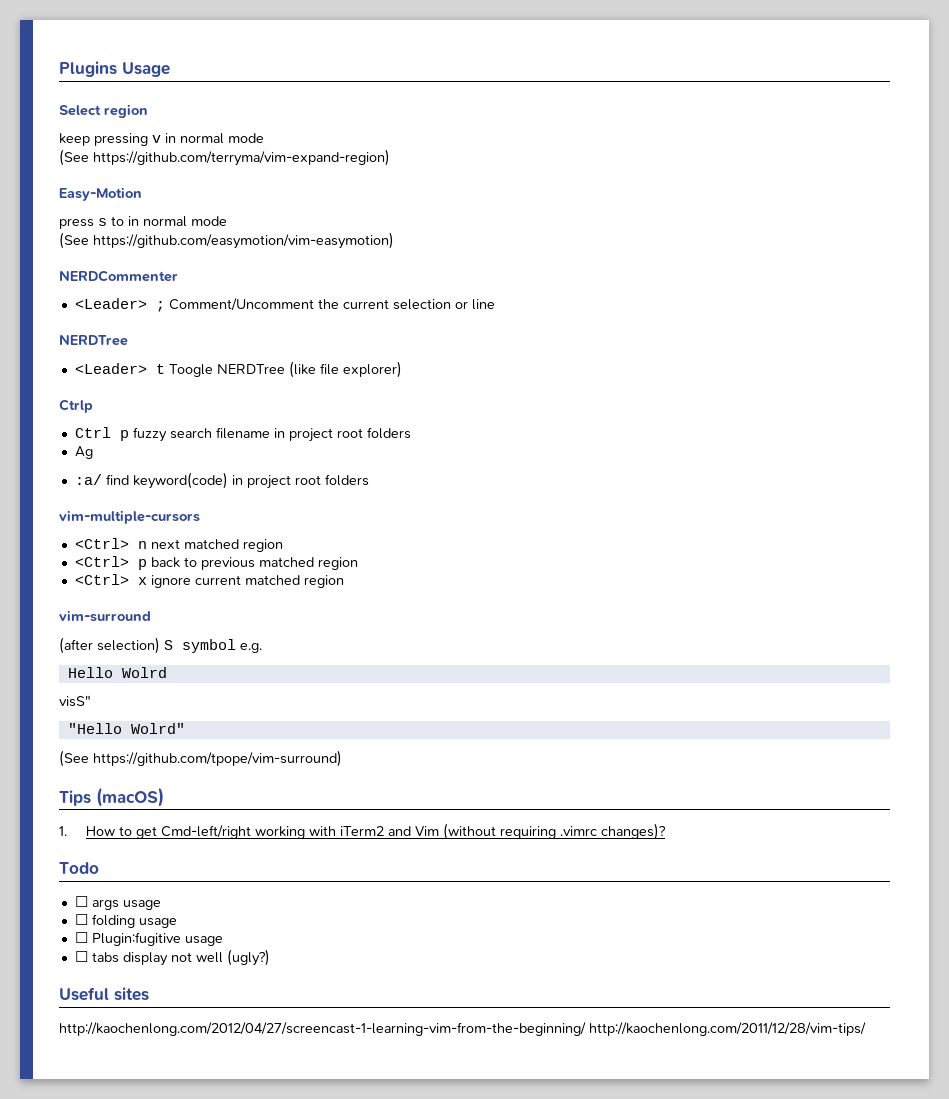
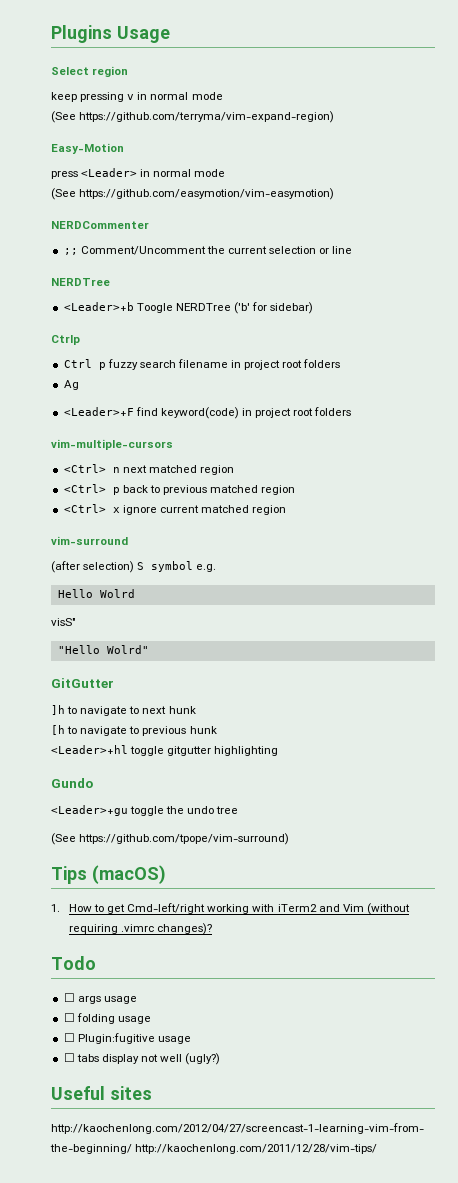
- press s to in normal mode
+ press <Leader> in normal mode
- <Leader> ; Comment/Uncomment the current selection or line
+ ;; Comment/Uncomment the current selection or line
- <Leader> t Toogle NERDTree (like file explorer)
+ <Leader>+b Toogle NERDTree ('b' for sidebar)
- :a/ find keyword(code) in project root folders
+ <Leader>+F find keyword(code) in project root folders
+ GitGutter
+ ]h to navigate to next hunk
+ [h to navigate to previous hunk
+ <Leader>+hl toggle gitgutter highlighting
+ Gundo
+ <Leader>+gu toggle the undo tree

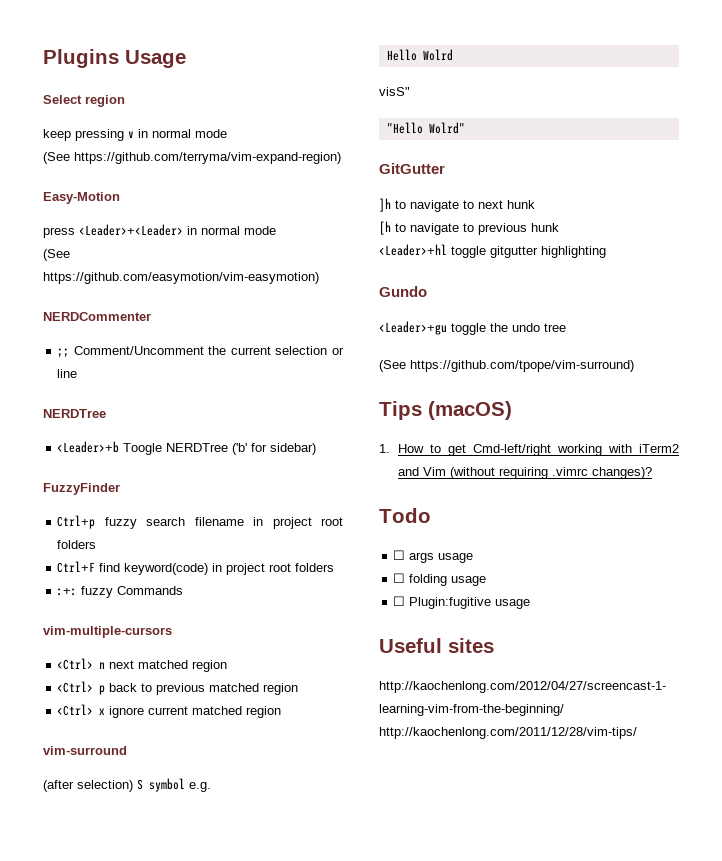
- press <Leader> in normal mode
+ press <Leader>+<Leader> in normal mode
- Ctrlp
- Ctrl p fuzzy search filename in project root folders
+ FuzzyFinder
+ Ctrl+p fuzzy search filename in project root folders
- Ag
- <Leader>+F find keyword(code) in project root folders
+ Ctrl+F find keyword(code) in project root folders
+ :+: fuzzy Commands
- ☐ tabs display not well (ugly?)

